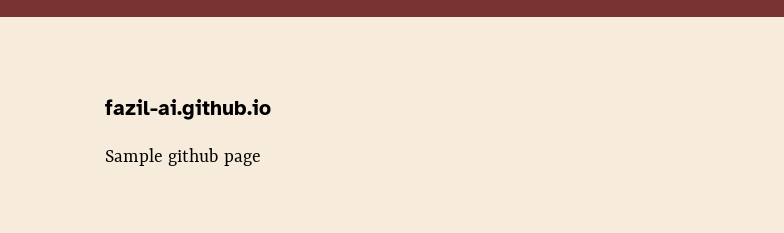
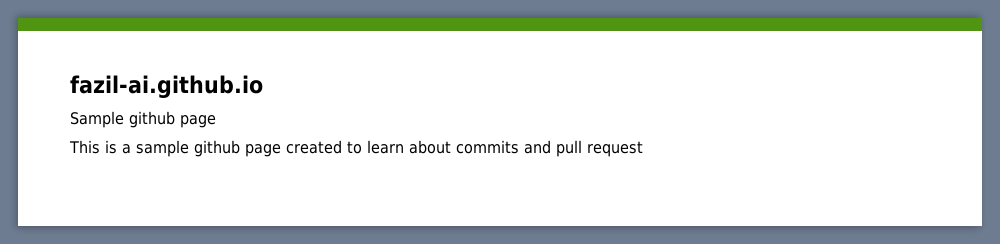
+ This is a sample github page created to learn about commits and pull request

